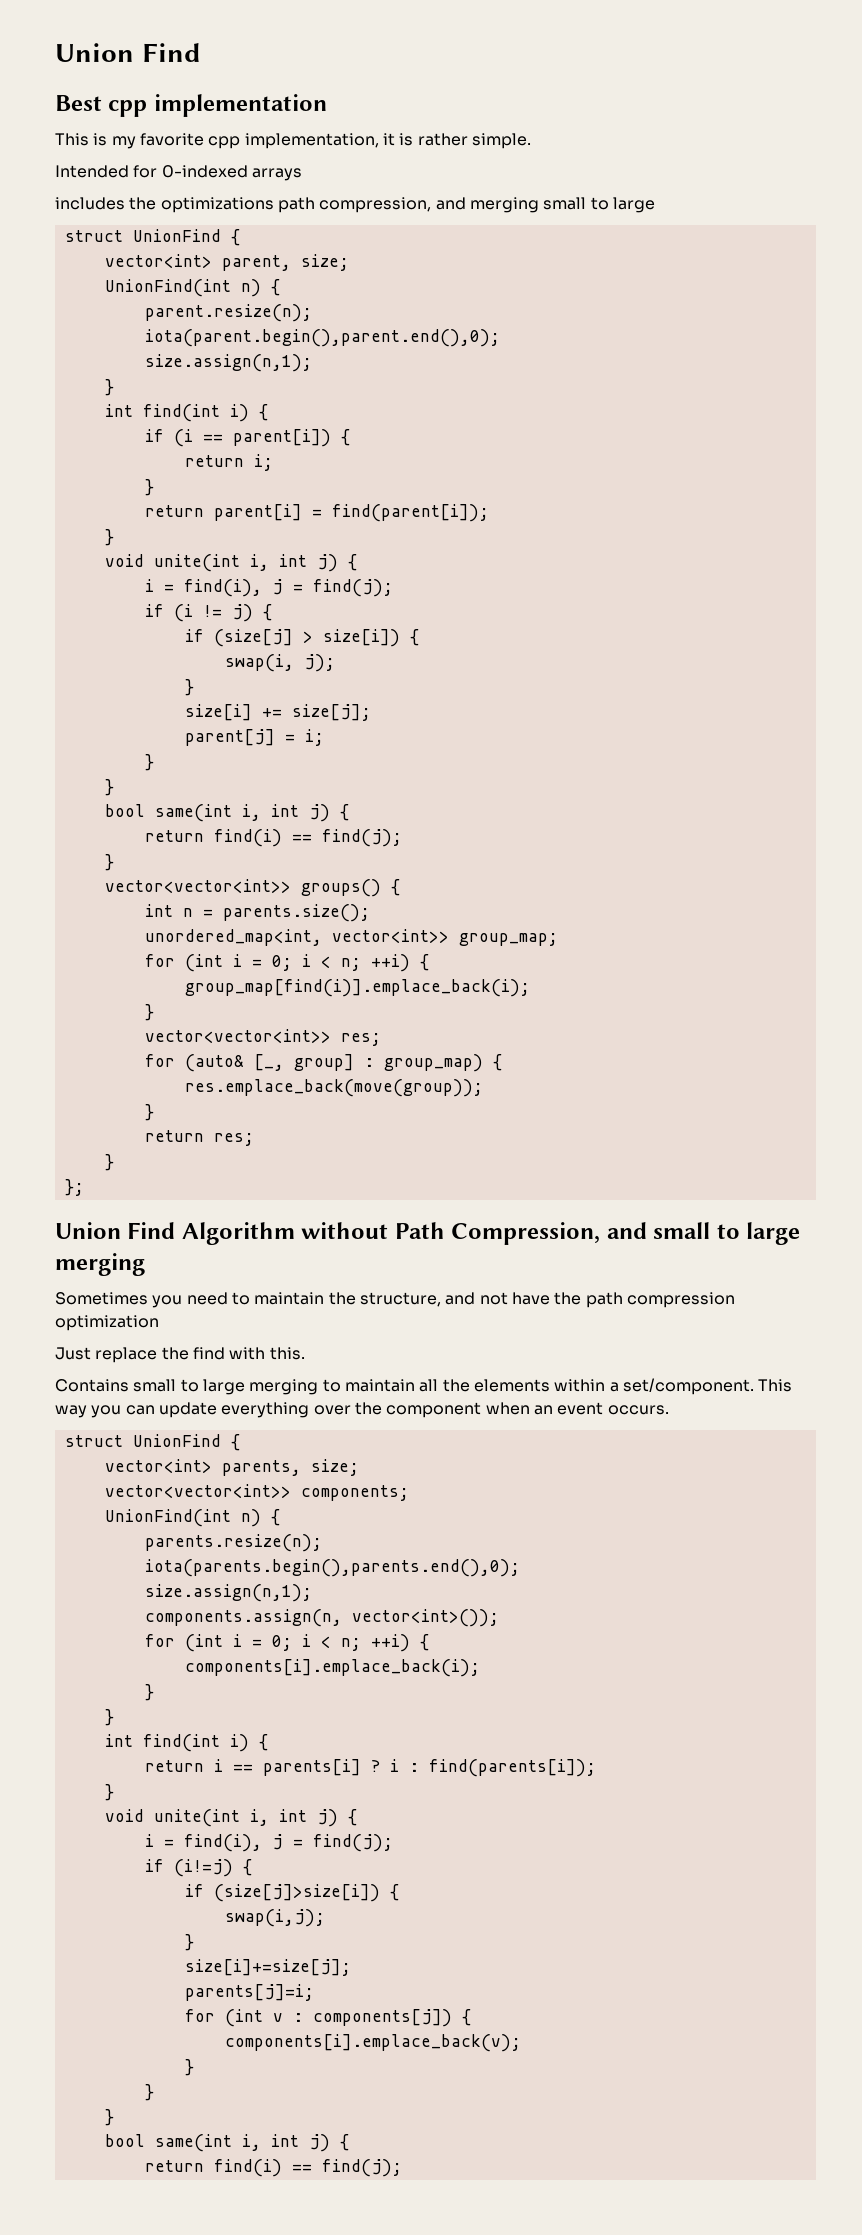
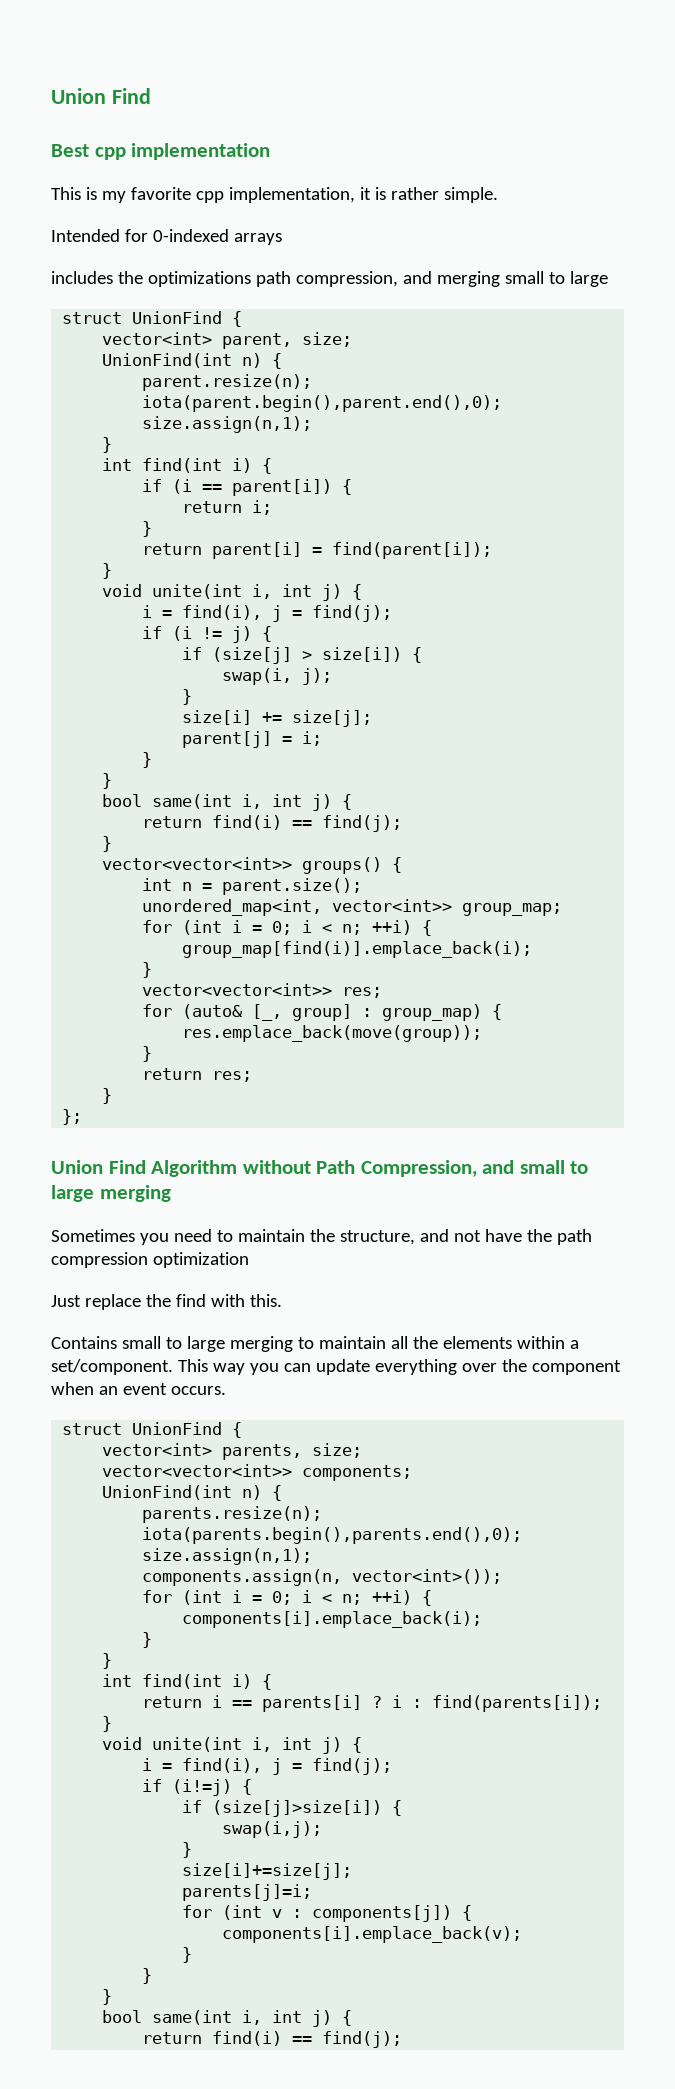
- int n = parents.size();
+ int n = parent.size();

